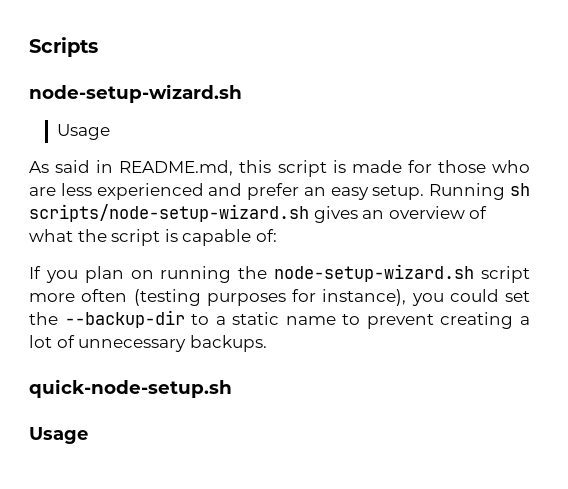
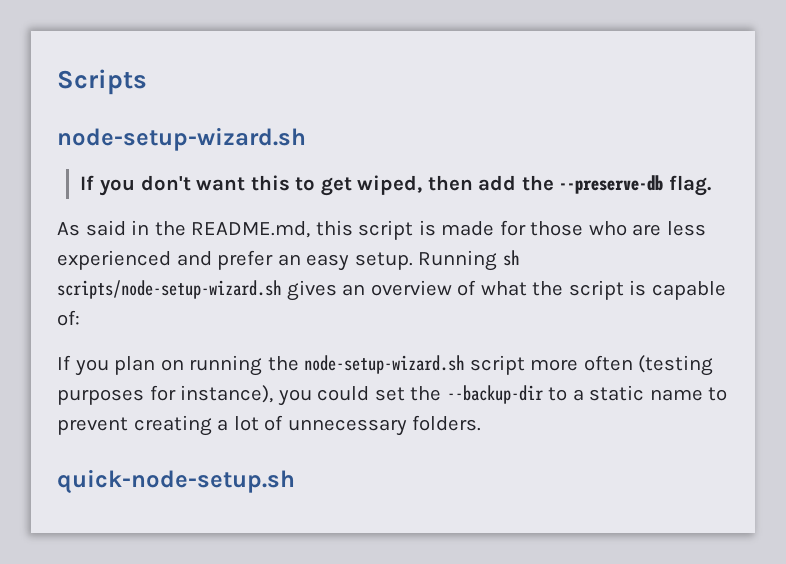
  Scripts
  node-setup-wizard.sh
- Usage
+ If you don't want this to get wiped, then add the --preserve-db flag.
- As said in README.md, this script is made for those who are less experienced and prefer an easy setup.
+ As said in the README.md, this script is made for those who are less experienced and prefer an easy setup.
- If you plan on running the node-setup-wizard.sh script more often (testing purposes for instance), you could set the --backup-dir to a static name to prevent creating a lot of unnecessary backups.
+ If you plan on running the node-setup-wizard.sh script more often (testing purposes for instance), you could set the --backup-dir to a static name to prevent creating a lot of unnecessary folders.
  quick-node-setup.sh
- Usage

